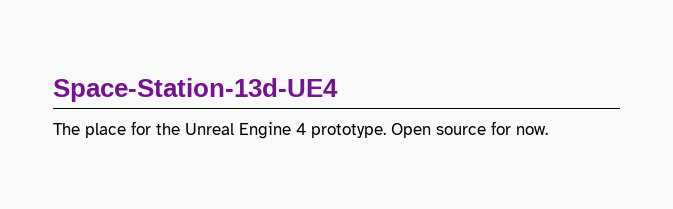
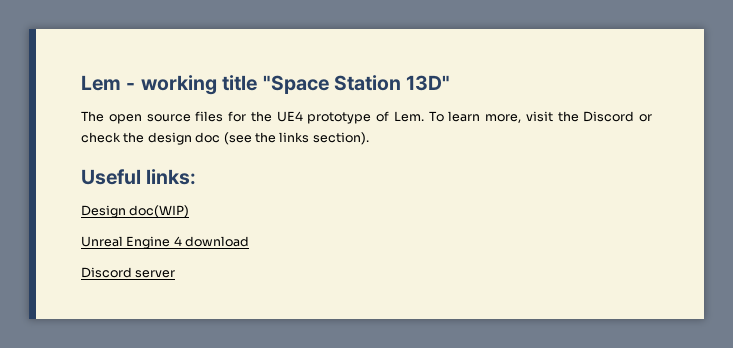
- Space-Station-13d-UE4
- The place for the Unreal Engine 4 prototype. Open source for now.
+ Lem - working title "Space Station 13D"
+ The open source files for the UE4 prototype of Lem. To learn more, visit the Discord or check the design doc (see the links section).
+ Useful links:
+ Design doc(WIP)
+ Unreal Engine 4 download
+ Discord server

